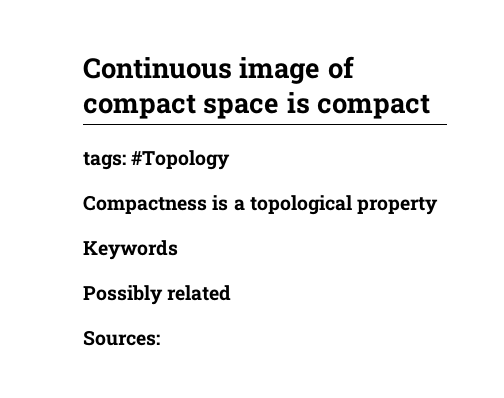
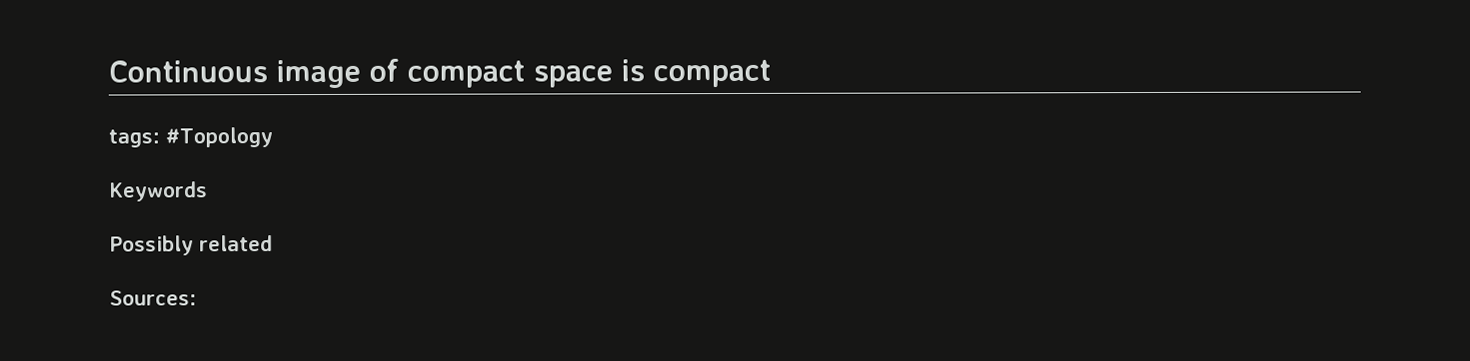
- Compactness is a topological property

